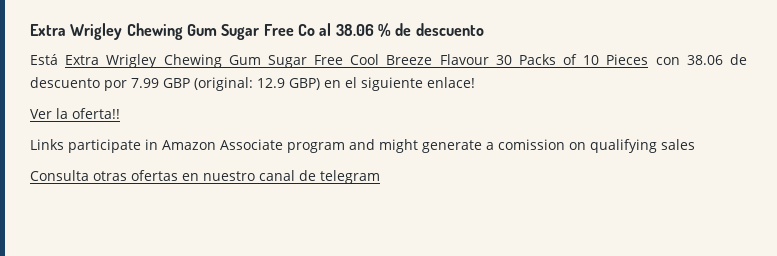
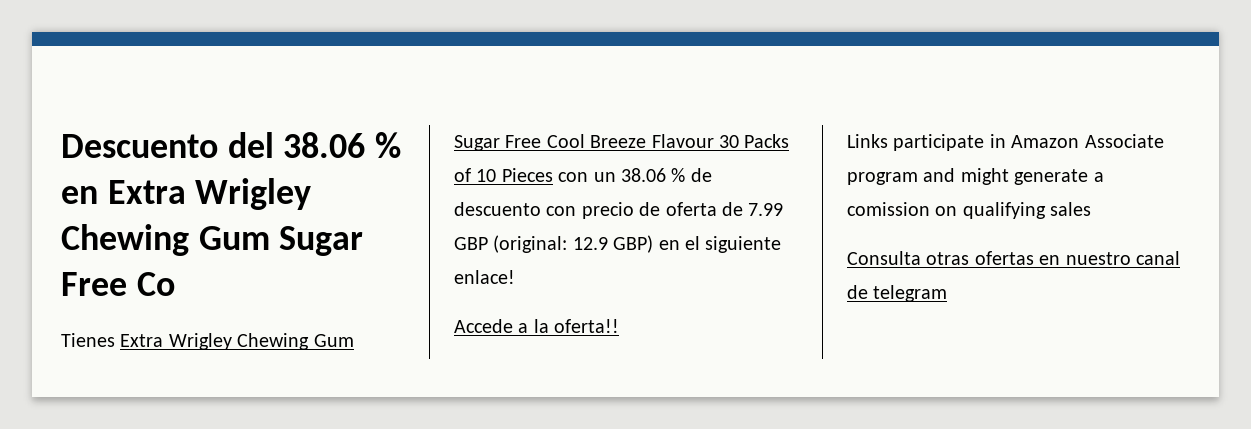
- Extra Wrigley Chewing Gum Sugar Free Co al 38.06 % de descuento
- Está Extra Wrigley Chewing Gum Sugar Free Cool Breeze Flavour 30 Packs of 10 Pieces con 38.06 de descuento por 7.99 GBP (original: 12.9 GBP) en el siguiente enlace!
+ Descuento del 38.06 % en Extra Wrigley Chewing Gum Sugar Free Co
+ Tienes Extra Wrigley Chewing Gum Sugar Free Cool Breeze Flavour 30 Packs of 10 Pieces con un 38.06 % de descuento con precio de oferta de 7.99 GBP (original: 12.9 GBP) en el siguiente enlace!
- Ver la oferta!!
+ Accede a la oferta!!

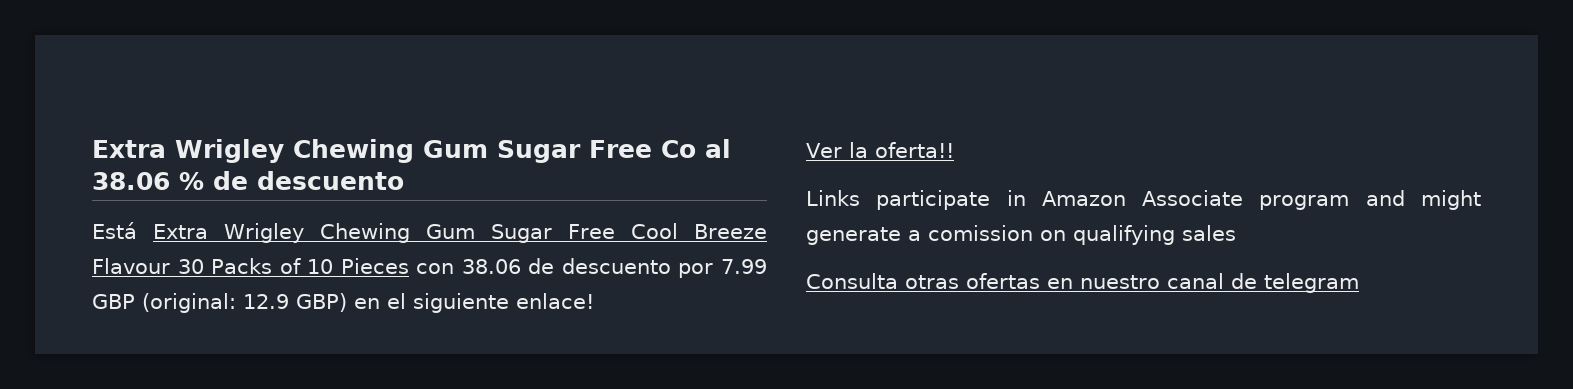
- Descuento del 38.06 % en Extra Wrigley Chewing Gum Sugar Free Co
- Tienes Extra Wrigley Chewing Gum Sugar Free Cool Breeze Flavour 30 Packs of 10 Pieces con un 38.06 % de descuento con precio de oferta de 7.99 GBP (original: 12.9 GBP) en el siguiente enlace!
+ Extra Wrigley Chewing Gum Sugar Free Co al 38.06 % de descuento
+ Está Extra Wrigley Chewing Gum Sugar Free Cool Breeze Flavour 30 Packs of 10 Pieces con 38.06 de descuento por 7.99 GBP (original: 12.9 GBP) en el siguiente enlace!
- Accede a la oferta!!
+ Ver la oferta!!

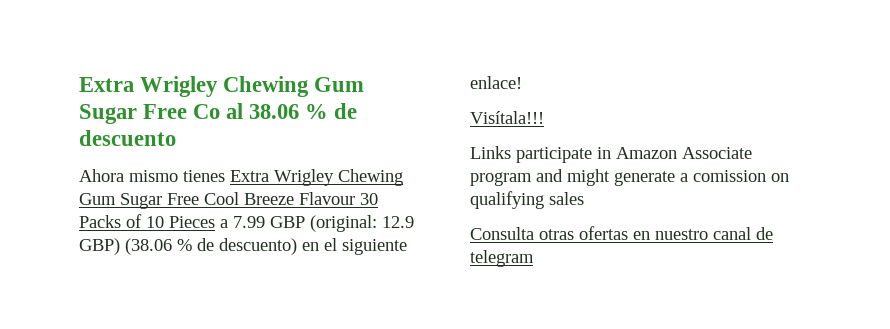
- Está Extra Wrigley Chewing Gum Sugar Free Cool Breeze Flavour 30 Packs of 10 Pieces con 38.06 de descuento por 7.99 GBP (original: 12.9 GBP) en el siguiente enlace!
+ Ahora mismo tienes Extra Wrigley Chewing Gum Sugar Free Cool Breeze Flavour 30 Packs of 10 Pieces a 7.99 GBP (original: 12.9 GBP) (38.06 % de descuento) en el siguiente enlace!
- Ver la oferta!!
+ Visítala!!!

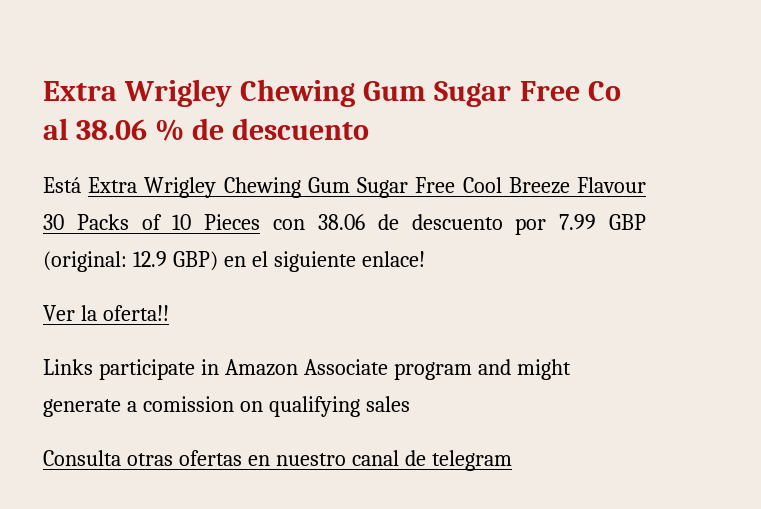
- Ahora mismo tienes Extra Wrigley Chewing Gum Sugar Free Cool Breeze Flavour 30 Packs of 10 Pieces a 7.99 GBP (original: 12.9 GBP) (38.06 % de descuento) en el siguiente enlace!
+ Está Extra Wrigley Chewing Gum Sugar Free Cool Breeze Flavour 30 Packs of 10 Pieces con 38.06 de descuento por 7.99 GBP (original: 12.9 GBP) en el siguiente enlace!
- Visítala!!!
+ Ver la oferta!!

